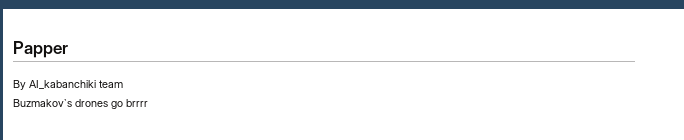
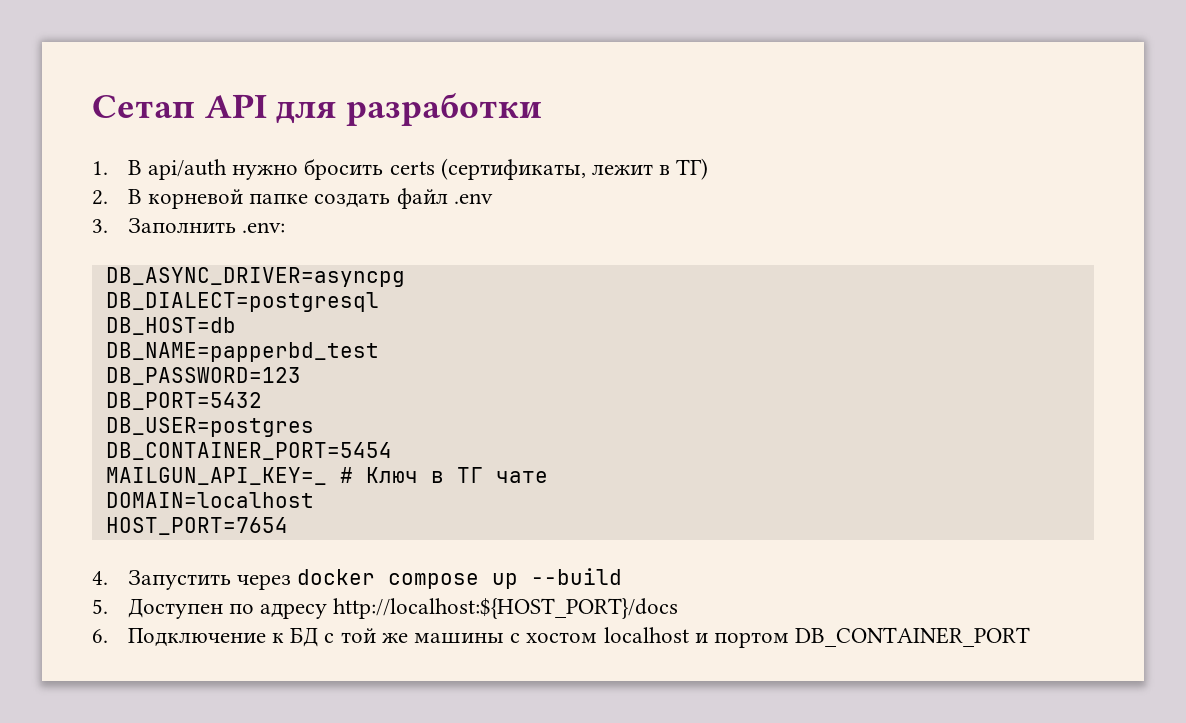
- Papper
- By AI_kabanchiki team
- Buzmakov`s drones go brrrr
+ Сетап API для разработки
+ 1. В api/auth нужно бросить certs (сертификаты, лежит в ТГ)
+ 2. В корневой папке создать файл .env
+ 3. Заполнить .env:
+ DB_ASYNC_DRIVER=asyncpg
+ DB_DIALECT=postgresql
+ DB_HOST=db
+ DB_NAME=papperbd_test
+ DB_PASSWORD=123
+ DB_PORT=5432
+ DB_USER=postgres
+ DB_CONTAINER_PORT=5454
+ MAILGUN_API_KEY=_ # Ключ в ТГ чате
+ DOMAIN=localhost
+ HOST_PORT=7654
+ 4. Запустить через docker compose up --build
+ 5. Доступен по адресу http://localhost:${HOST_PORT}/docs
+ 6. Подключение к БД с той же машины с хостом localhost и портом DB_CONTAINER_PORT

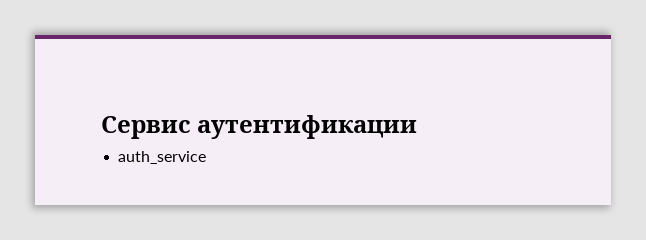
- Сетап API для разработки
- 1. В api/auth нужно бросить certs (сертификаты, лежит в ТГ)
- 2. В корневой папке создать файл .env
- 3. Заполнить .env:
- DB_ASYNC_DRIVER=asyncpg
- DB_DIALECT=postgresql
- DB_HOST=db
- DB_NAME=papperbd_test
- DB_PASSWORD=123
- DB_PORT=5432
- DB_USER=postgres
- DB_CONTAINER_PORT=5454
- MAILGUN_API_KEY=_ # Ключ в ТГ чате
- DOMAIN=localhost
- HOST_PORT=7654
- 4. Запустить через docker compose up --build
- 5. Доступен по адресу http://localhost:${HOST_PORT}/docs
- 6. Подключение к БД с той же машины с хостом localhost и портом DB_CONTAINER_PORT
+ Cервис аутентификации
+ auth_service

